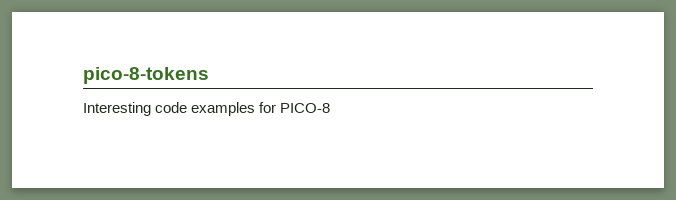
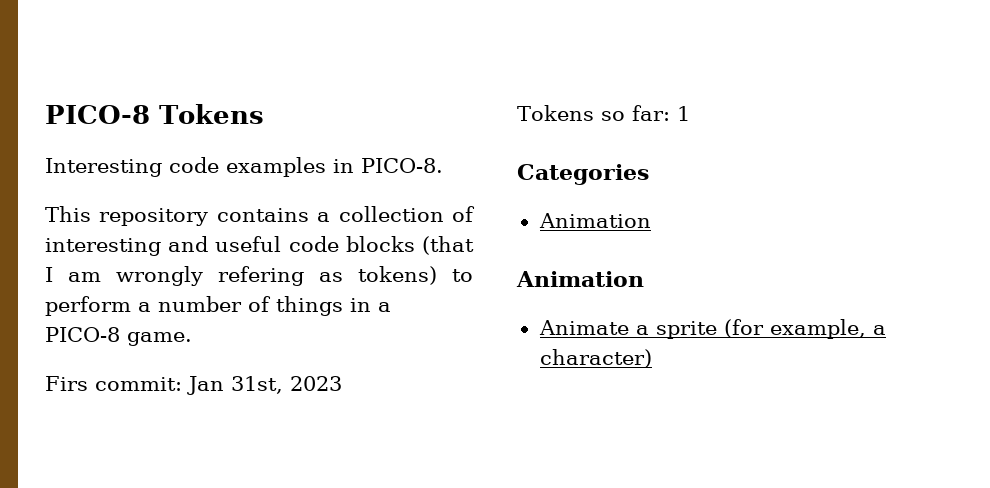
- pico-8-tokens
+ PICO-8 Tokens
- Interesting code examples for PICO-8
+ Interesting code examples in PICO-8.
+ This repository contains a collection of interesting and useful code blocks (that I am wrongly refering as tokens) to perform a number of things in a PICO-8 game.
+ Firs commit: Jan 31st, 2023
+ Tokens so far: 1
+ Categories
+ Animation
+ Animation
+ Animate a sprite (for example, a character)

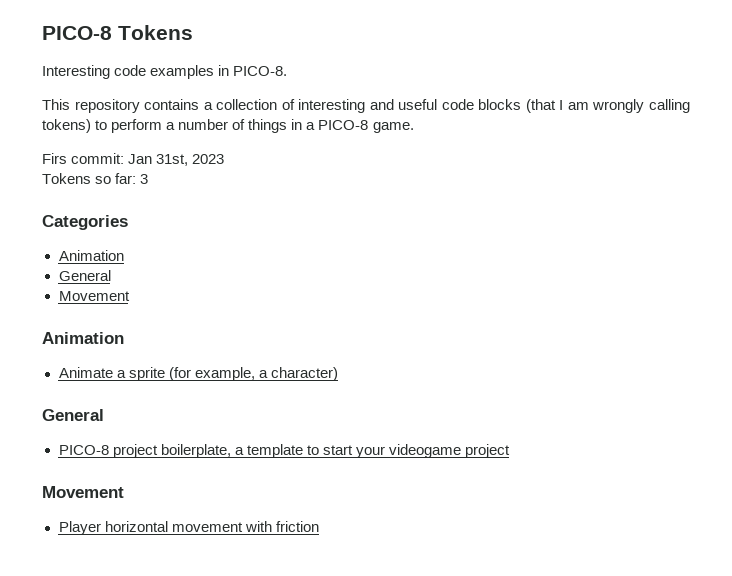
- This repository contains a collection of interesting and useful code blocks (that I am wrongly refering as tokens) to perform a number of things in a PICO-8 game.
+ This repository contains a collection of interesting and useful code blocks (that I am wrongly calling tokens) to perform a number of things in a PICO-8 game.
- Tokens so far: 1
+ Tokens so far: 3
  Categories
  Animation
+ General
+ Movement
  Animate a sprite (for example, a character)
+ General
+ PICO-8 project boilerplate, a template to start your videogame project
+ Movement
+ Player horizontal movement with friction

